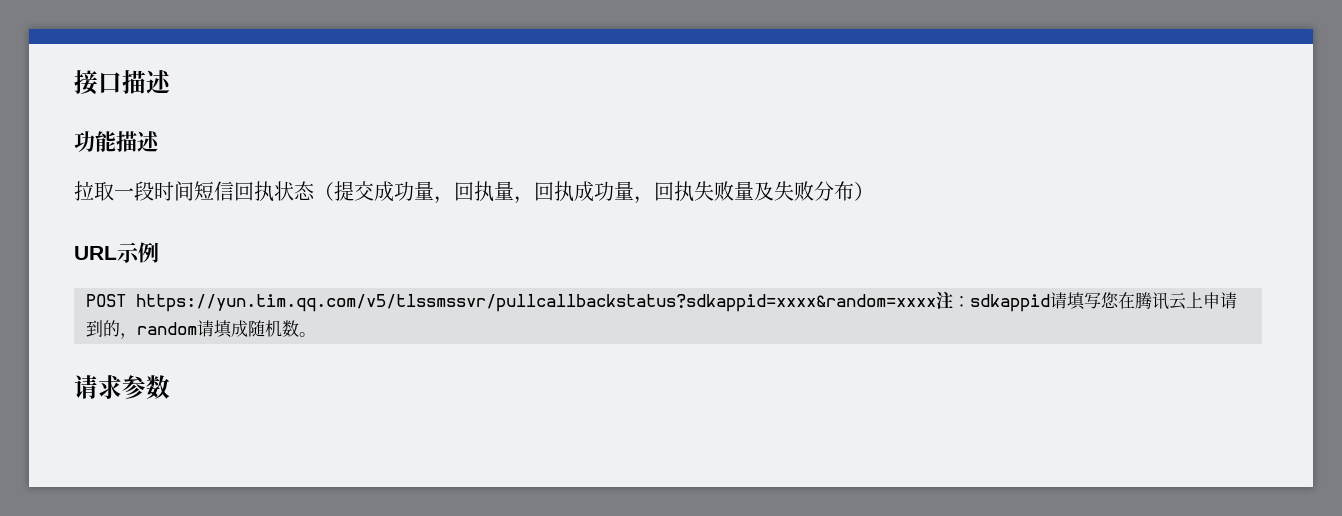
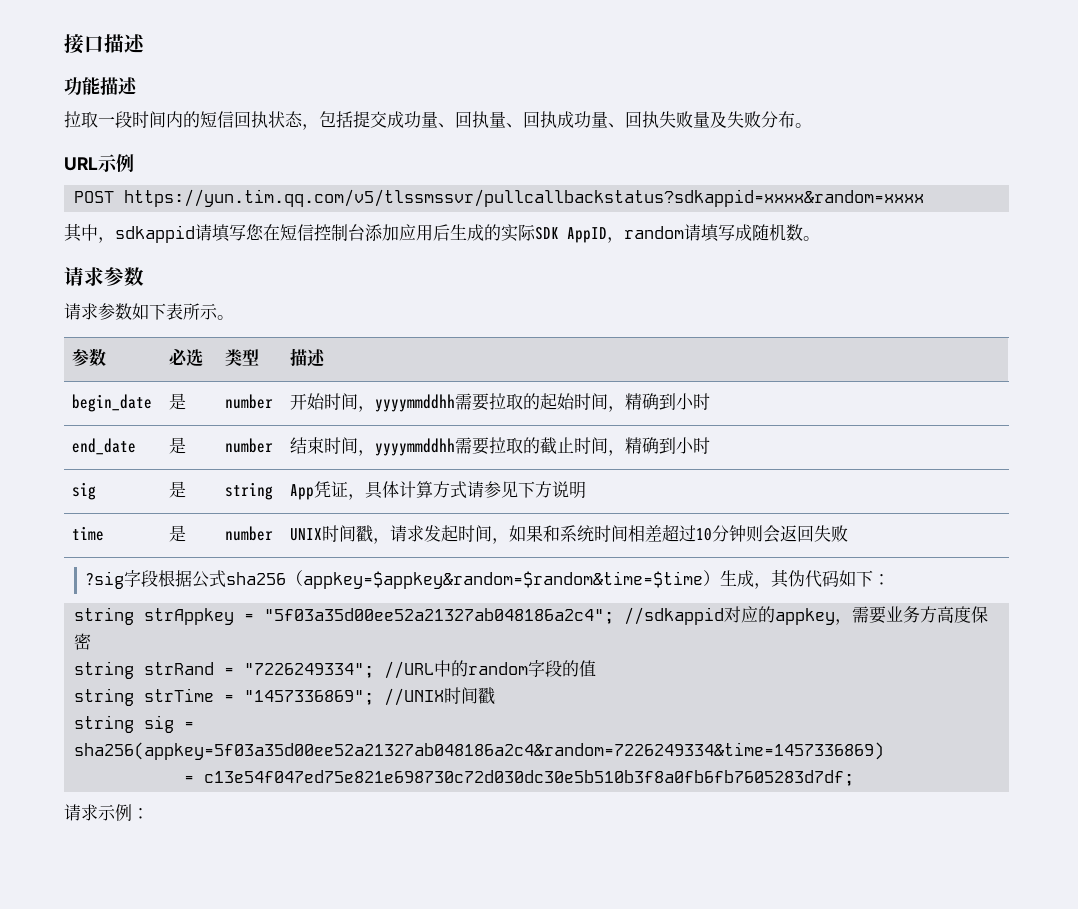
- 拉取一段时间短信回执状态（提交成功量，回执量，回执成功量，回执失败量及失败分布）
+ 拉取一段时间内的短信回执状态，包括提交成功量、回执量、回执成功量、回执失败量及失败分布。
- POST https://yun.tim.qq.com/v5/tlssmssvr/pullcallbackstatus?sdkappid=xxxx&random=xxxx注：sdkappid请填写您在腾讯云上申请到的，random请填成随机数。
+ POST https://yun.tim.qq.com/v5/tlssmssvr/pullcallbackstatus?sdkappid=xxxx&random=xxxx
+ 其中，sdkappid请填写您在短信控制台添加应用后生成的实际SDK AppID，random请填写成随机数。
+ 请求参数如下表所示。
+ 参数 | 必选 | 类型 | 描述
+ begin_date | 是 | number | 开始时间，yyyymmddhh需要拉取的起始时间，精确到小时
+ end_date | 是 | number | 结束时间，yyyymmddhh需要拉取的截止时间，精确到小时
+ sig | 是 | string | App凭证，具体计算方式请参见下方说明
+ time | 是 | number | UNIX时间戳，请求发起时间，如果和系统时间相差超过10分钟则会返回失败
+ ?sig字段根据公式sha256（appkey=$appkey&random=$random&time=$time）生成，其伪代码如下：
+ string strAppkey = "5f03a35d00ee52a21327ab048186a2c4"; //sdkappid对应的appkey，需要业务方高度保密
+ string strRand = "7226249334"; //URL中的random字段的值
+ string strTime = "1457336869"; //UNIX时间戳
+ string sig = sha256(appkey=5f03a35d00ee52a21327ab048186a2c4&random=7226249334&time=1457336869)
+ = c13e54f047ed75e821e698730c72d030dc30e5b510b3f8a0fb6fb7605283d7df;
+ 请求示例：

